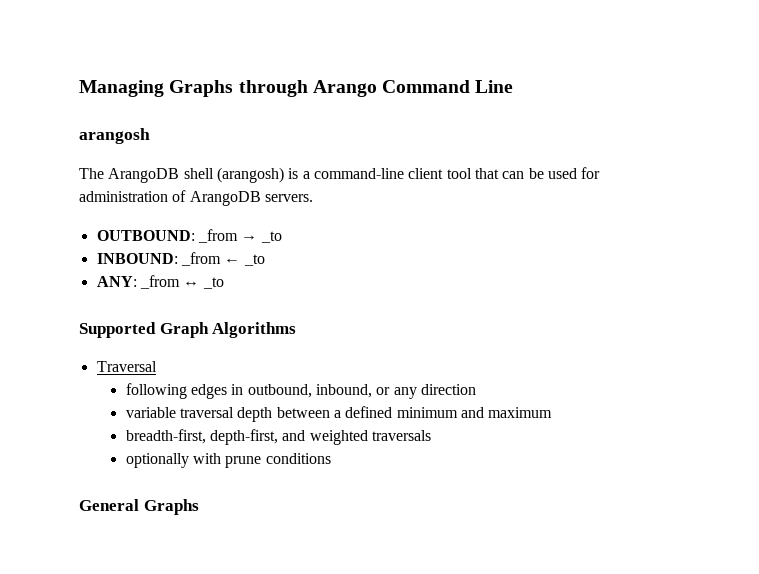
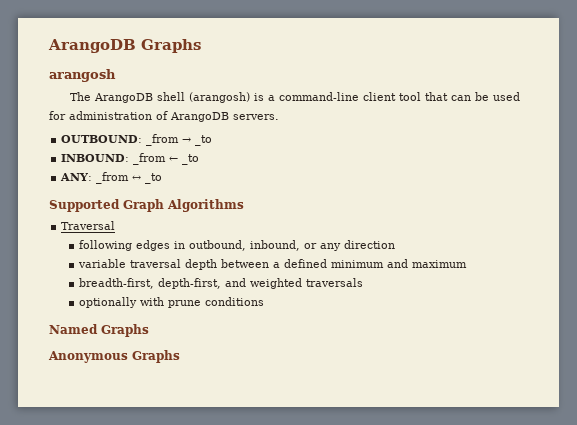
- Managing Graphs through Arango Command Line
+ ArangoDB Graphs
- General Graphs
+ Named Graphs
+ Anonymous Graphs

